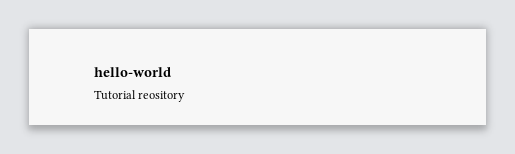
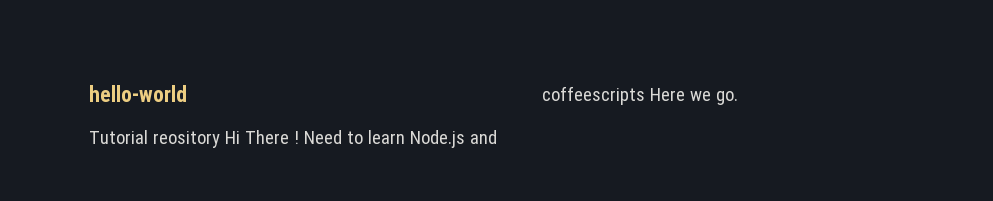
- Tutorial reository
+ Tutorial reository Hi There ! Need to learn Node.js and coffeescripts Here we go.

